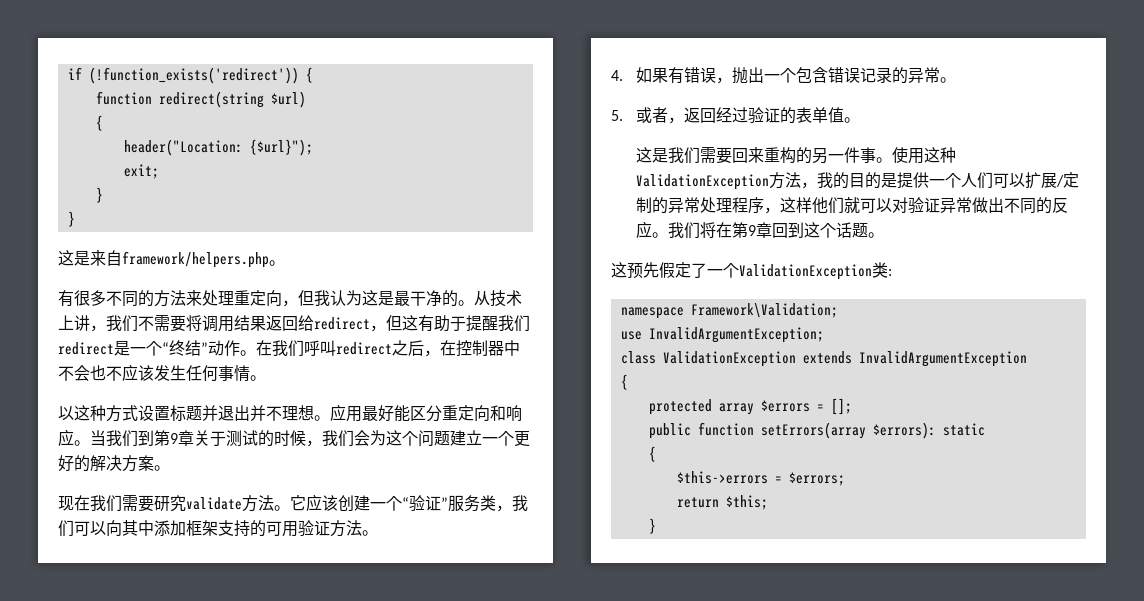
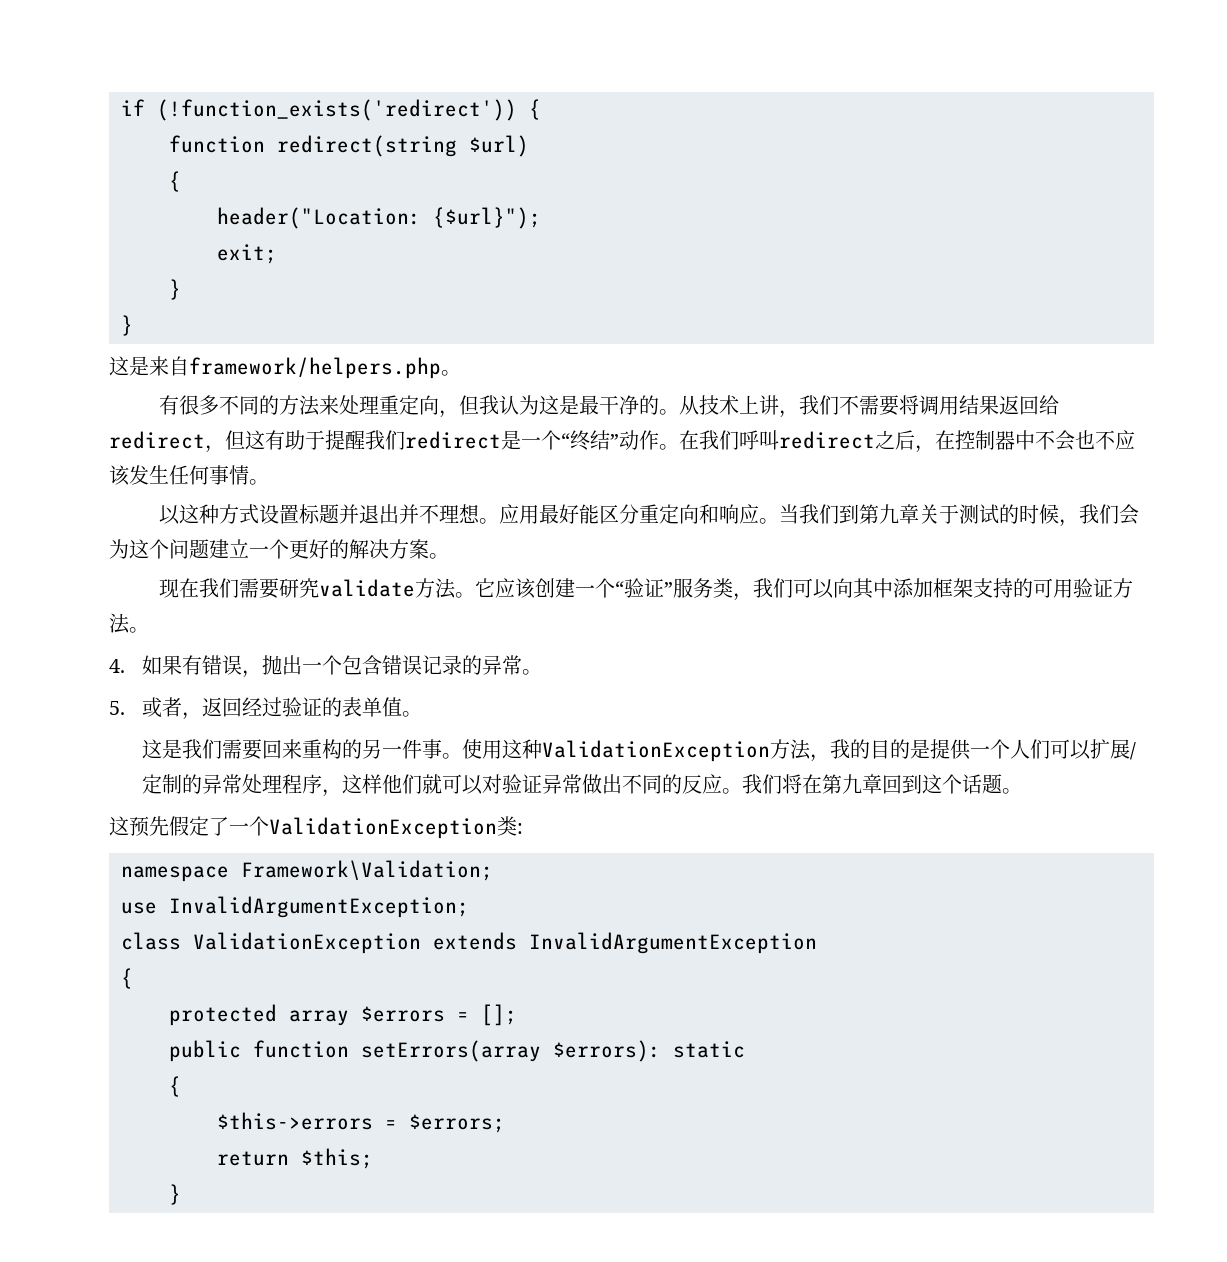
- 当我们到第9章关于测试的时候，我们会为这个问题建立一个更好的解决方案。
+ 当我们到第九章关于测试的时候，我们会为这个问题建立一个更好的解决方案。
- 我们将在第9章回到这个话题。
+ 我们将在第九章回到这个话题。

